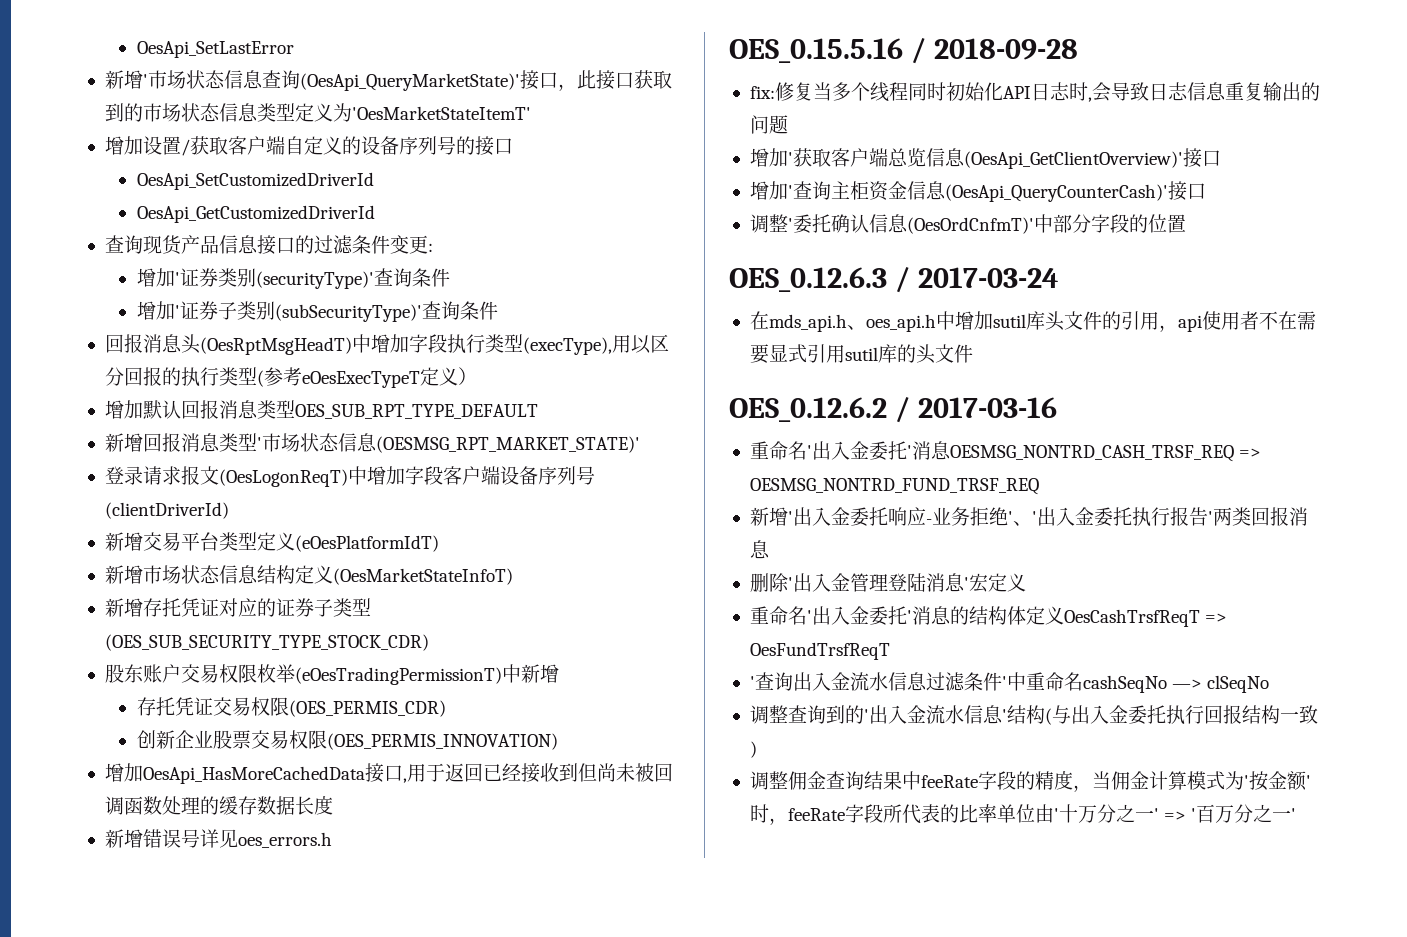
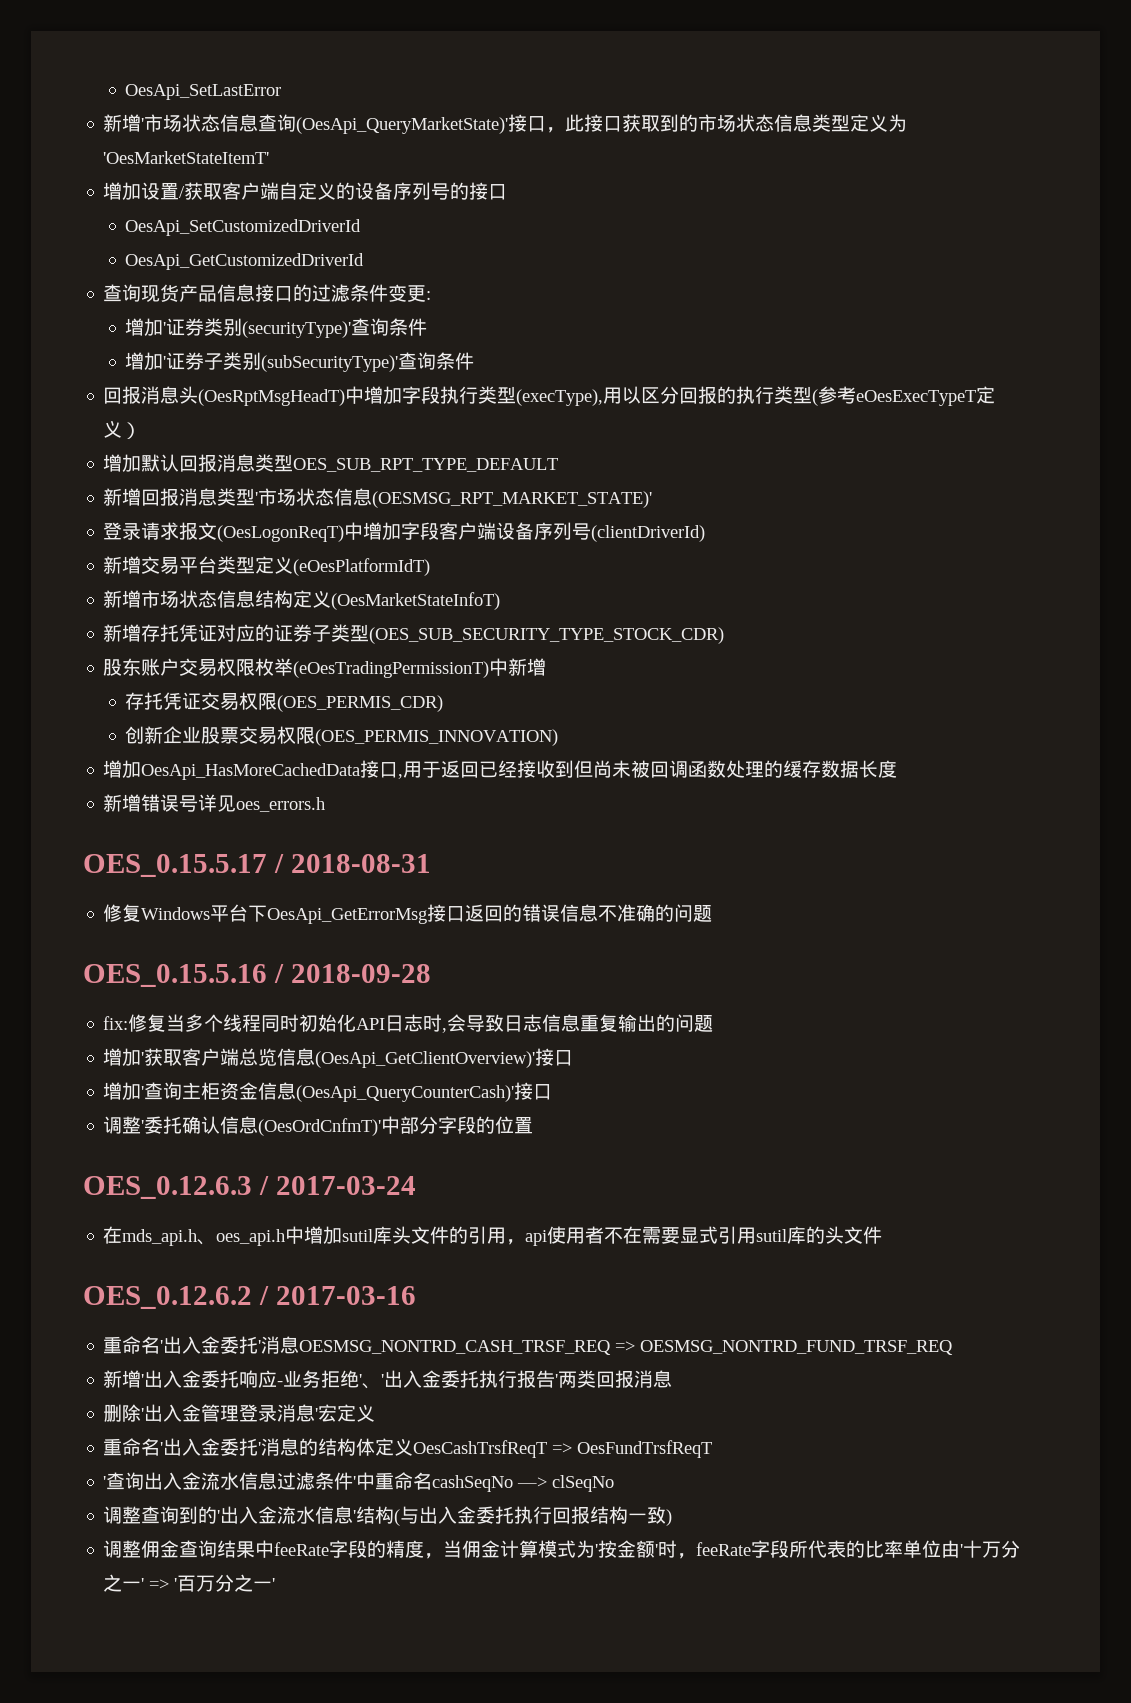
+ OES_0.15.5.17 / 2018-08-31
+ 修复Windows平台下OesApi_GetErrorMsg接口返回的错误信息不准确的问题
- 删除'出入金管理登陆消息'宏定义
+ 删除'出入金管理登录消息'宏定义

